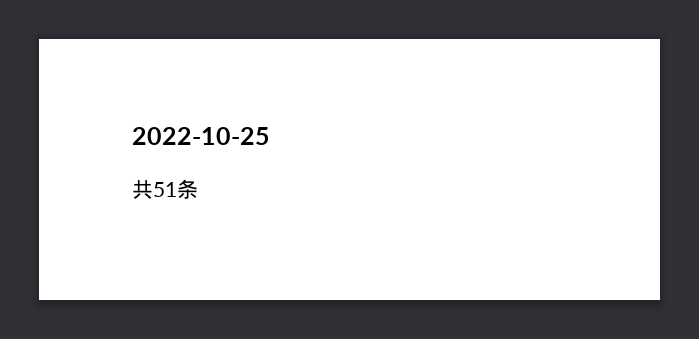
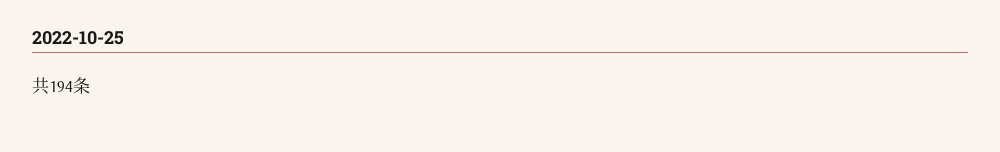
- 共51条
+ 共194条

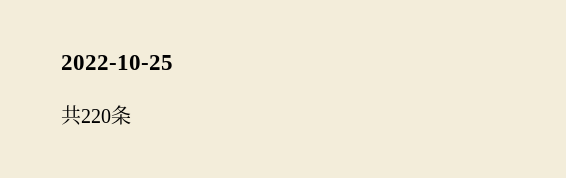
- 共194条
+ 共220条

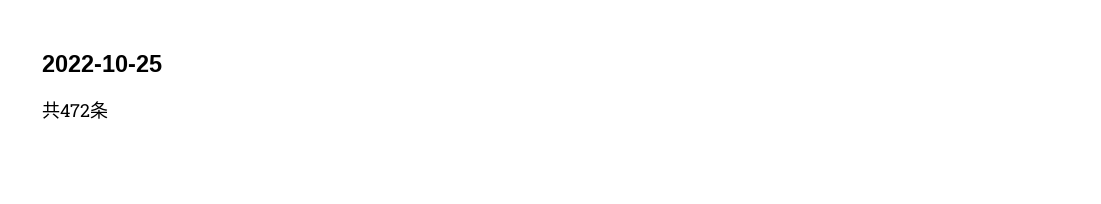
- 共220条
+ 共472条

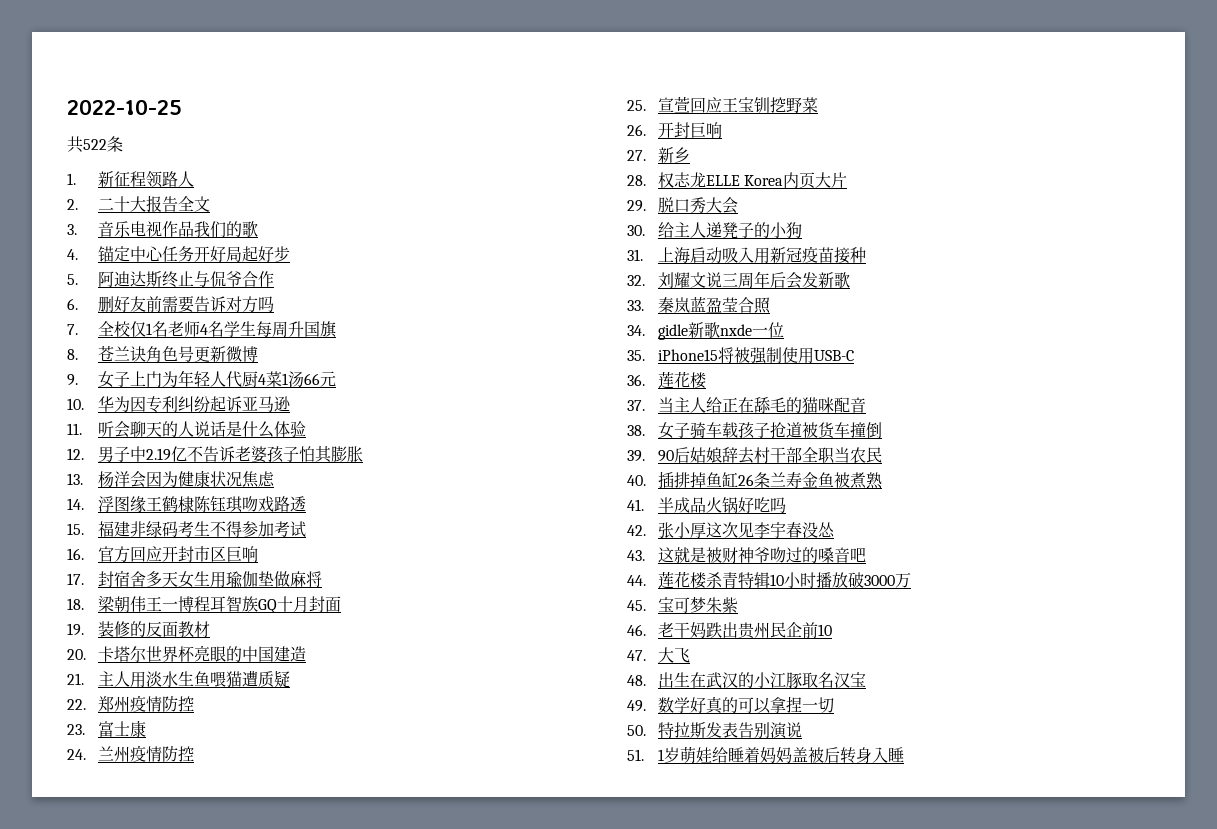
- 共472条
+ 共522条
+ 1.新征程领路人
+ 2.二十大报告全文
+ 3.音乐电视作品我们的歌
+ 4.锚定中心任务开好局起好步
+ 5.阿迪达斯终止与侃爷合作
+ 6.删好友前需要告诉对方吗
+ 7.全校仅1名老师4名学生每周升国旗
+ 8.苍兰诀角色号更新微博
+ 9.女子上门为年轻人代厨4菜1汤66元
+ 10.华为因专利纠纷起诉亚马逊
+ 11.听会聊天的人说话是什么体验
+ 12.男子中2.19亿不告诉老婆孩子怕其膨胀
+ 13.杨洋会因为健康状况焦虑
+ 14.浮图缘王鹤棣陈钰琪吻戏路透
+ 15.福建非绿码考生不得参加考试
+ 16.官方回应开封市区巨响
+ 17.封宿舍多天女生用瑜伽垫做麻将
+ 18.梁朝伟王一博程耳智族GQ十月封面
+ 19.装修的反面教材
+ 20.卡塔尔世界杯亮眼的中国建造
+ 21.主人用淡水生鱼喂猫遭质疑
+ 22.郑州疫情防控
+ 23.富士康
+ 24.兰州疫情防控
+ 25.宣萱回应王宝钏挖野菜
+ 26.开封巨响
+ 27.新乡
+ 28.权志龙ELLE Korea内页大片
+ 29.脱口秀大会
+ 30.给主人递凳子的小狗
+ 31.上海启动吸入用新冠疫苗接种
+ 32.刘耀文说三周年后会发新歌
+ 33.秦岚蓝盈莹合照
+ 34. gidle新歌nxde一位
+ 35. iPhone15将被强制使用USB-C
+ 36.莲花楼
+ 37.当主人给正在舔毛的猫咪配音
+ 38.女子骑车载孩子抢道被货车撞倒
+ 39. 90后姑娘辞去村干部全职当农民
+ 40.插排掉鱼缸26条兰寿金鱼被煮熟
+ 41.半成品火锅好吃吗
+ 42.张小厚这次见李宇春没怂
+ 43.这就是被财神爷吻过的嗓音吧
+ 44.莲花楼杀青特辑10小时播放破3000万
+ 45.宝可梦朱紫
+ 46.老干妈跌出贵州民企前10
+ 47.大飞
+ 48.出生在武汉的小江豚取名汉宝
+ 49.数学好真的可以拿捏一切
+ 50.特拉斯发表告别演说
+ 51. 1岁萌娃给睡着妈妈盖被后转身入睡

